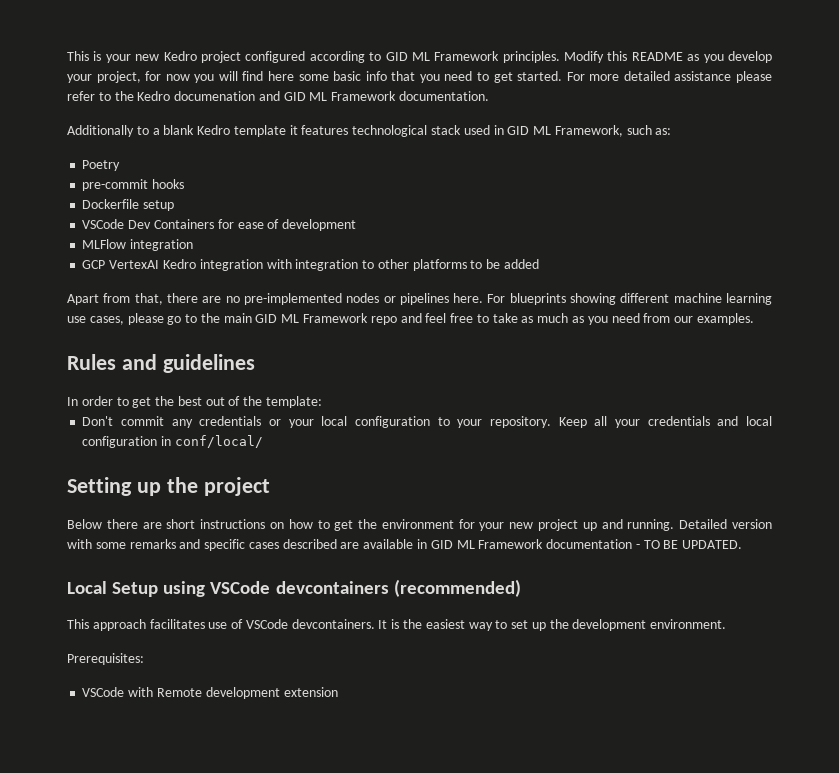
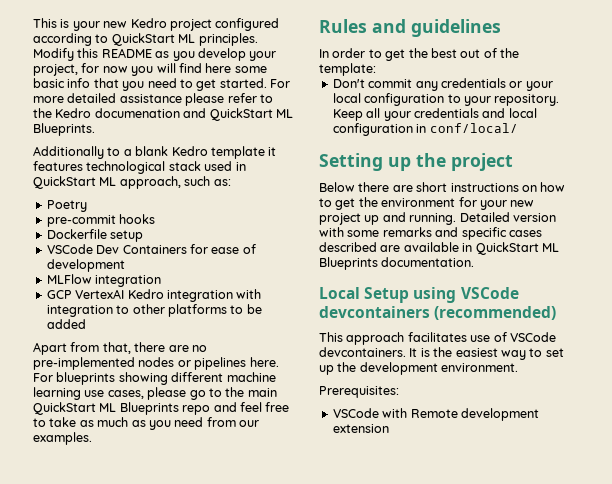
- This is your new Kedro project configured according to GID ML Framework principles.
+ This is your new Kedro project configured according to QuickStart ML principles.
- For more detailed assistance please refer to the Kedro documenation and GID ML Framework documentation.
+ For more detailed assistance please refer to the Kedro documenation and QuickStart ML Blueprints.
- Additionally to a blank Kedro template it features technological stack used in GID ML Framework, such as:
+ Additionally to a blank Kedro template it features technological stack used in QuickStart ML approach, such as:
- For blueprints showing different machine learning use cases, please go to the main GID ML Framework repo and feel free to take as much as you need from our examples.
+ For blueprints showing different machine learning use cases, please go to the main QuickStart ML Blueprints repo and feel free to take as much as you need from our examples.
- Detailed version with some remarks and specific cases described are available in GID ML Framework documentation - TO BE UPDATED.
+ Detailed version with some remarks and specific cases described are available in QuickStart ML Blueprints documentation.

